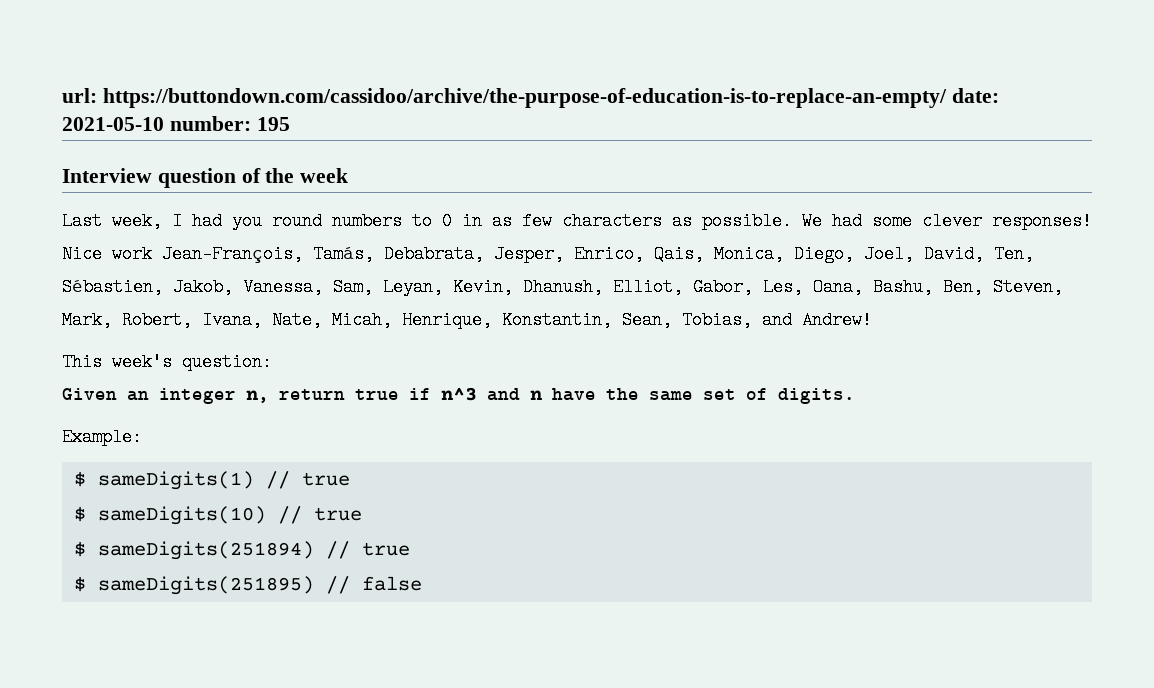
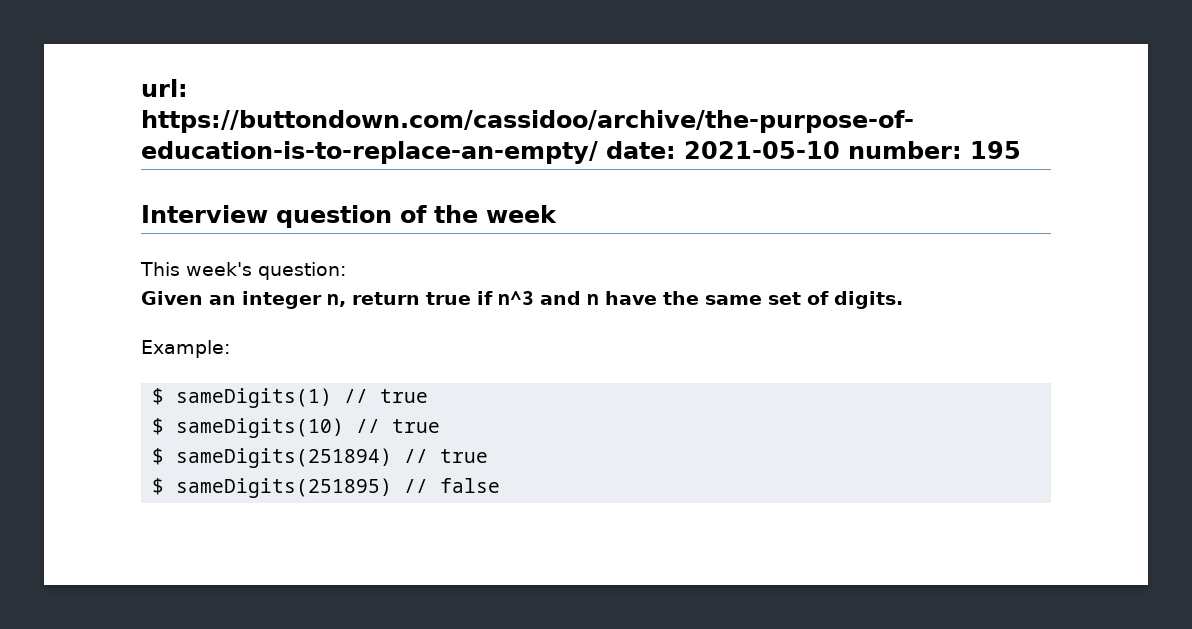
- Last week, I had you round numbers to 0 in as few characters as possible. We had some clever responses! Nice work Jean-François, Tamás, Debabrata, Jesper, Enrico, Qais, Monica, Diego, Joel, David, Ten, Sébastien, Jakob, Vanessa, Sam, Leyan, Kevin, Dhanush, Elliot, Gabor, Les, Oana, Bashu, Ben, Steven, Mark, Robert, Ivana, Nate, Micah, Henrique, Konstantin, Sean, Tobias, and Andrew!

